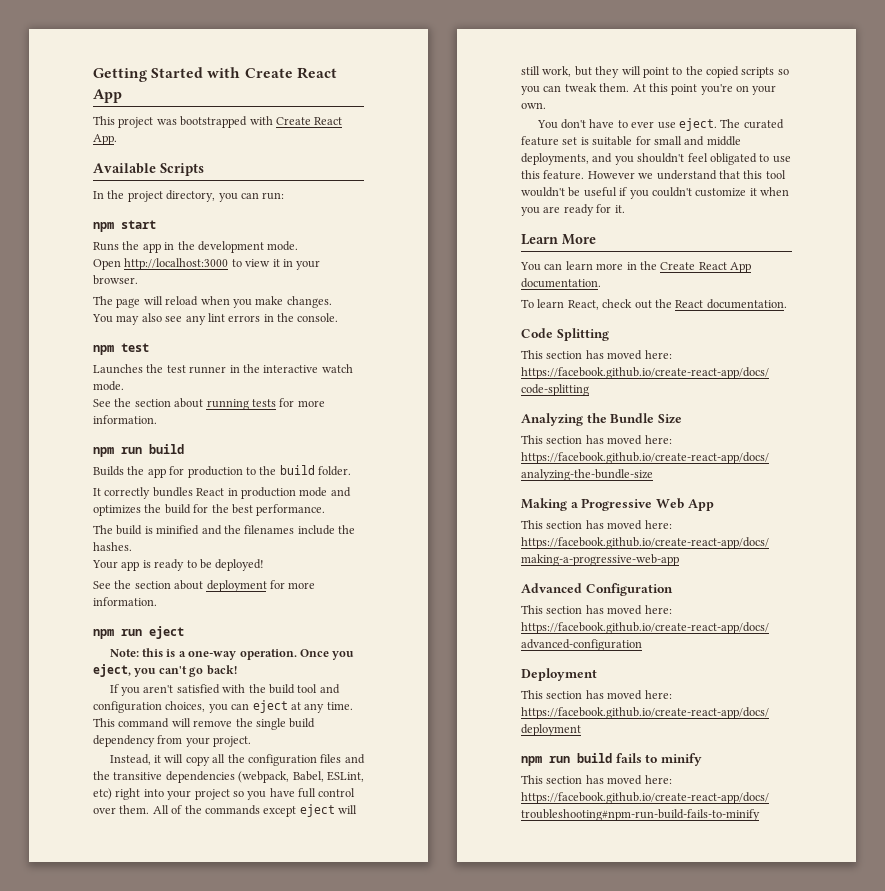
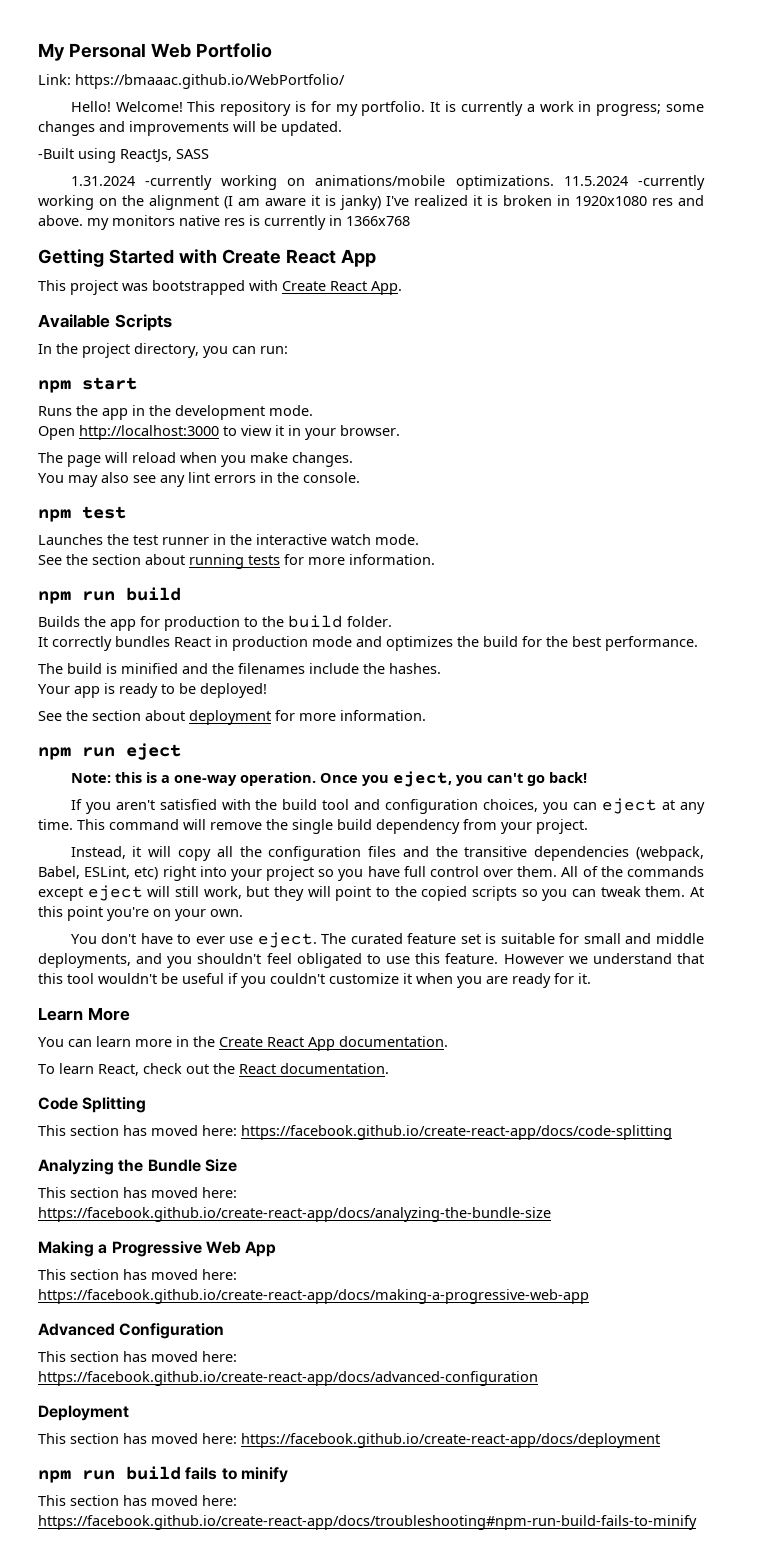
+ My Personal Web Portfolio
+ Link: https://bmaaac.github.io/WebPortfolio/
+ Hello! Welcome! This repository is for my portfolio. It is currently a work in progress; some changes and improvements will be updated.
+ -Built using ReactJs, SASS
+ 1.31.2024 -currently working on animations/mobile optimizations. 11.5.2024 -currently working on the alignment (I am aware it is janky) I've realized it is broken in 1920x1080 res and above. my monitors native res is currently in 1366x768

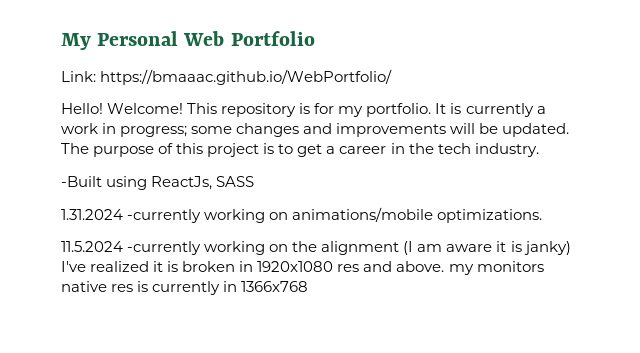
+ The purpose of this project is to get a career in the tech industry.
- 1.31.2024 -currently working on animations/mobile optimizations. 11.5.2024 -currently working on the alignment (I am aware it is janky) I've realized it is broken in 1920x1080 res and above. my monitors native res is currently in 1366x768
+ 1.31.2024 -currently working on animations/mobile optimizations.
+ 11.5.2024 -currently working on the alignment (I am aware it is janky) I've realized it is broken in 1920x1080 res and above. my monitors native res is currently in 1366x768
- Getting Started with Create React App
- This project was bootstrapped with Create React App.
- Available Scripts
- In the project directory, you can run:
- npm start
- Runs the app in the development mode.
- Open http://localhost:3000 to view it in your browser.
- The page will reload when you make changes.
- You may also see any lint errors in the console.
- npm test
- Launches the test runner in the interactive watch mode.
- See the section about running tests for more information.
- npm run build
- Builds the app for production to the build folder.
- It correctly bundles React in production mode and optimizes the build for the best performance.
- The build is minified and the filenames include the hashes.
- Your app is ready to be deployed!
- See the section about deployment for more information.
- npm run eject
- Note: this is a one-way operation. Once you eject, you can't go back!
- If you aren't satisfied with the build tool and configuration choices, you can eject at any time. This command will remove the single build dependency from your project.
- Instead, it will copy all the configuration files and the transitive dependencies (webpack, Babel, ESLint, etc) right into your project so you have full control over them. All of the commands except eject will still work, but they will point to the copied scripts so you can tweak them. At this point you're on your own.
- You don't have to ever use eject. The curated feature set is suitable for small and middle deployments, and you shouldn't feel obligated to use this feature. However we understand that this tool wouldn't be useful if you couldn't customize it when you are ready for it.
- Learn More
- You can learn more in the Create React App documentation.
- To learn React, check out the React documentation.
- Code Splitting
- This section has moved here: https://facebook.github.io/create-react-app/docs/code-splitting
- Analyzing the Bundle Size
- This section has moved here: https://facebook.github.io/create-react-app/docs/analyzing-the-bundle-size
- Making a Progressive Web App
- This section has moved here: https://facebook.github.io/create-react-app/docs/making-a-progressive-web-app
- Advanced Configuration
- This section has moved here: https://facebook.github.io/create-react-app/docs/advanced-configuration
- Deployment
- This section has moved here: https://facebook.github.io/create-react-app/docs/deployment
- npm run build fails to minify
- This section has moved here: https://facebook.github.io/create-react-app/docs/troubleshooting#npm-run-build-fails-to-minify

